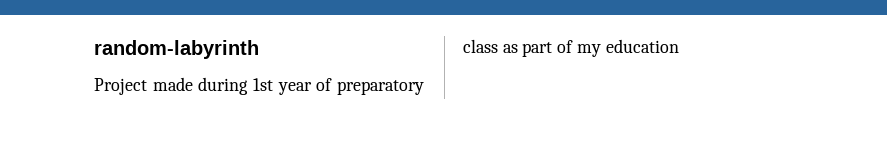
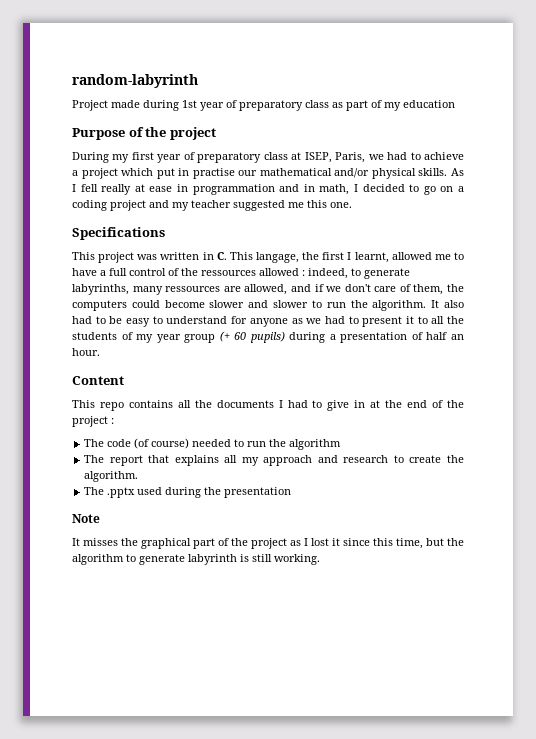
+ Purpose of the project
+ During my first year of preparatory class at ISEP, Paris, we had to achieve a project which put in practise our mathematical and/or physical skills. As I fell really at ease in programmation and in math, I decided to go on a coding project and my teacher suggested me this one.
+ Specifications
+ This project was written in C. This langage, the first I learnt, allowed me to have a full control of the ressources allowed : indeed, to generate labyrinths, many ressources are allowed, and if we don't care of them, the computers could become slower and slower to run the algorithm. It also had to be easy to understand for anyone as we had to present it to all the students of my year group (+ 60 pupils) during a presentation of half an hour.
+ Content
+ This repo contains all the documents I had to give in at the end of the project :
+ The code (of course) needed to run the algorithm
+ The report that explains all my approach and research to create the algorithm.
+ The .pptx used during the presentation
+ Note
+ It misses the graphical part of the project as I lost it since this time, but the algorithm to generate labyrinth is still working.

